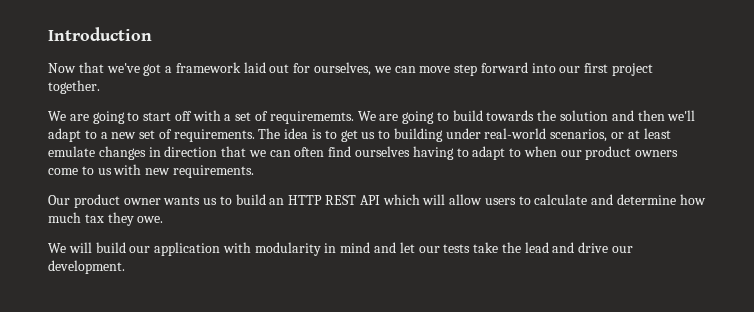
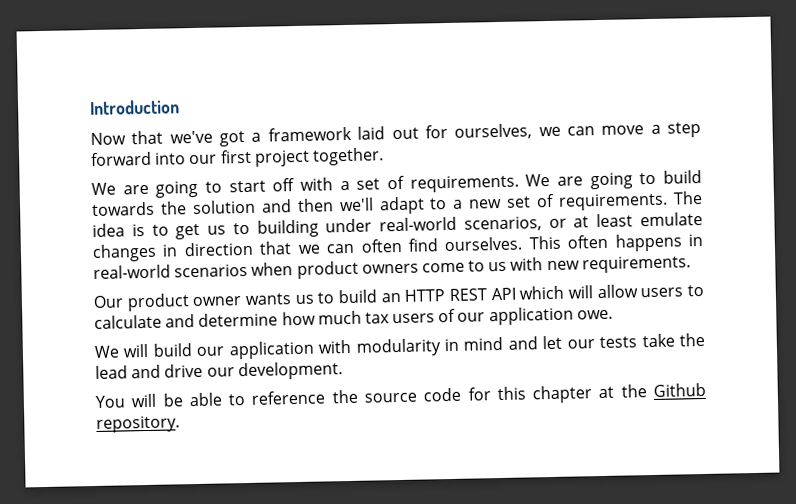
- Now that we've got a framework laid out for ourselves, we can move step forward into our first project together.
+ Now that we've got a framework laid out for ourselves, we can move a step forward into our first project together.
- We are going to start off with a set of requirememts.
+ We are going to start off with a set of requirements.
- The idea is to get us to building under real-world scenarios, or at least emulate changes in direction that we can often find ourselves having to adapt to when our product owners come to us with new requirements.
+ The idea is to get us to building under real-world scenarios, or at least emulate changes in direction that we can often find ourselves. This often happens in real-world scenarios when product owners come to us with new requirements.
- Our product owner wants us to build an HTTP REST API which will allow users to calculate and determine how much tax they owe.
+ Our product owner wants us to build an HTTP REST API which will allow users to calculate and determine how much tax users of our application owe.
+ You will be able to reference the source code for this chapter at the Github repository.

